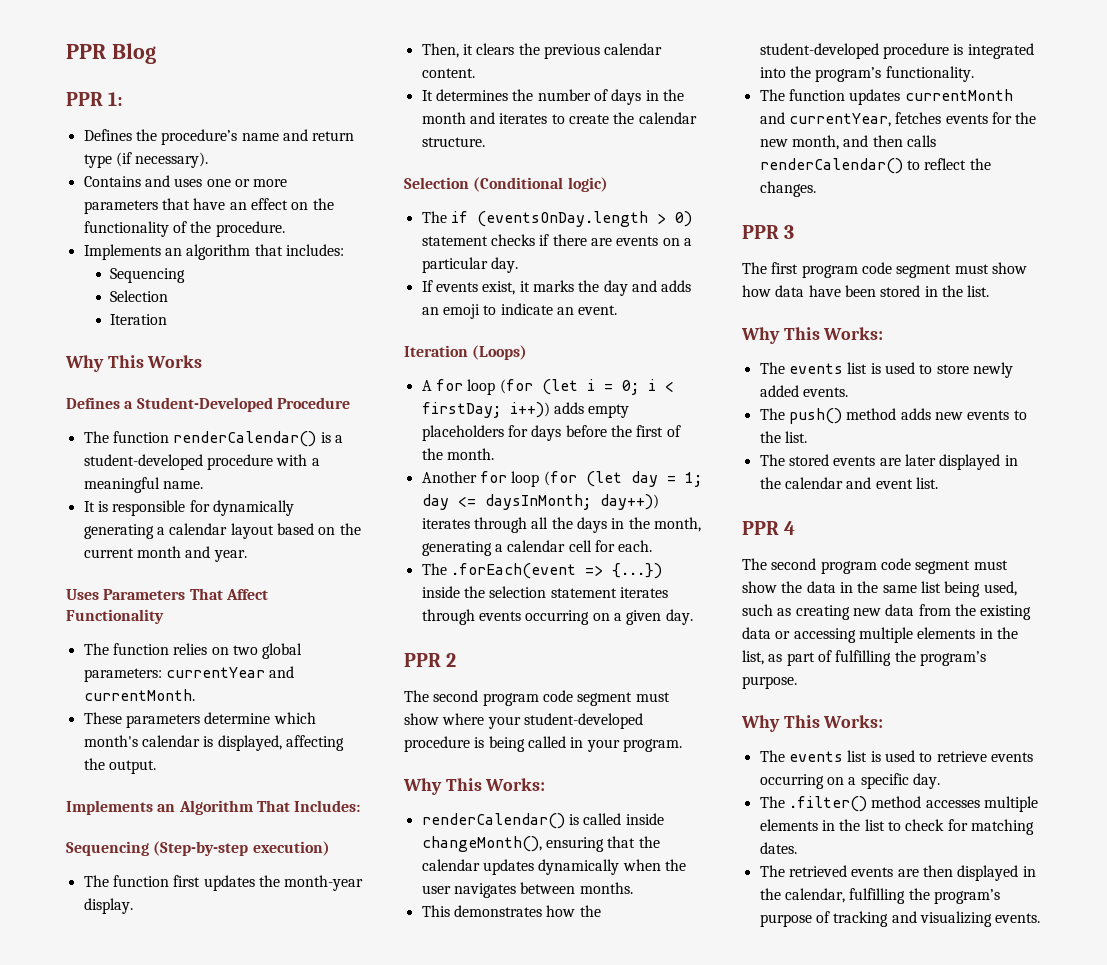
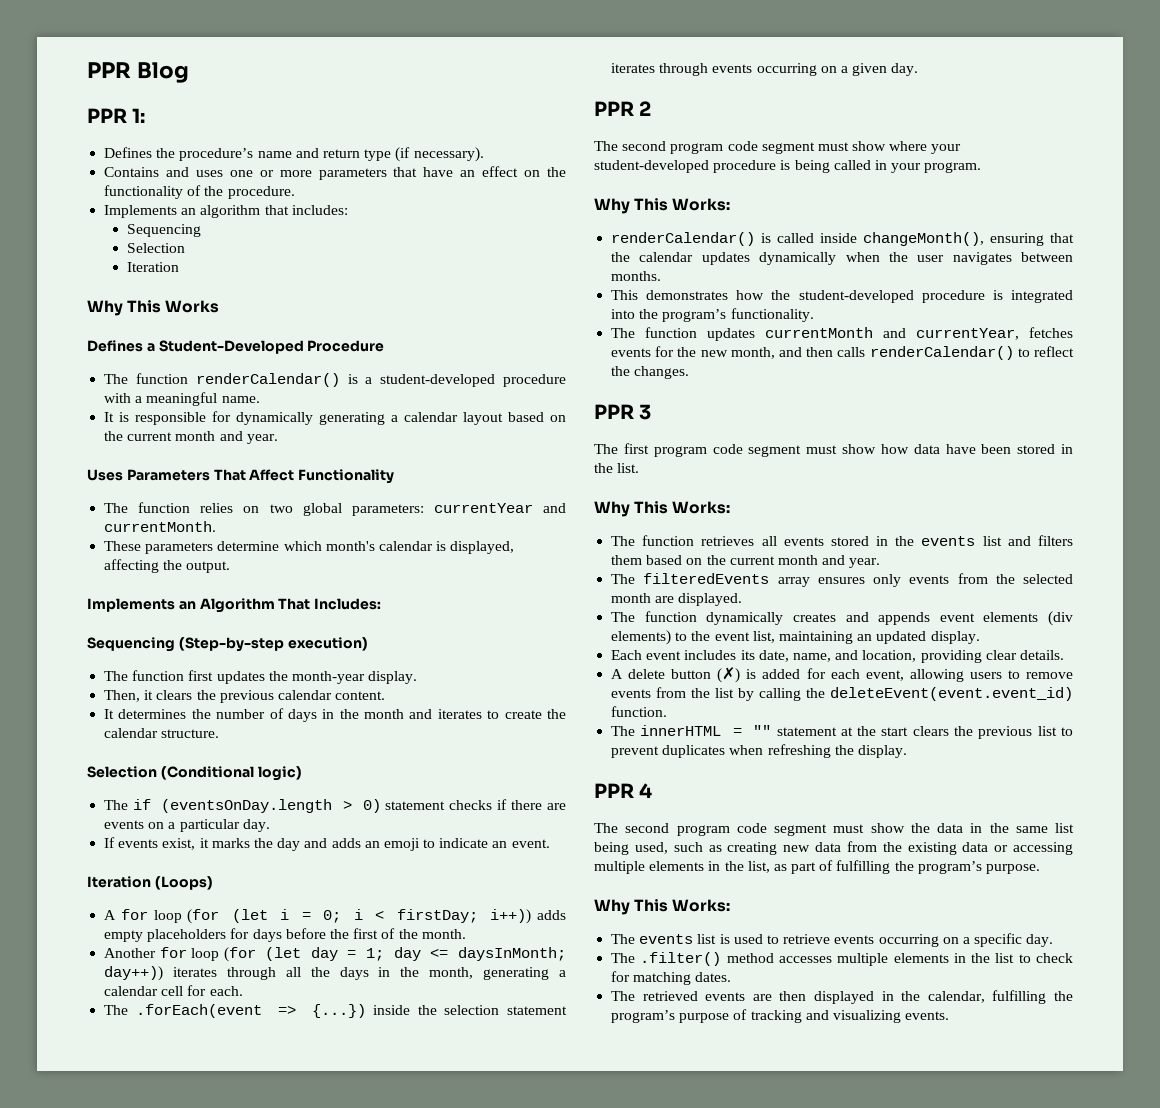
- The events list is used to store newly added events.
- The push() method adds new events to the list.
- The stored events are later displayed in the calendar and event list.
+ The function retrieves all events stored in the events list and filters them based on the current month and year.
+ The filteredEvents array ensures only events from the selected month are displayed.
+ The function dynamically creates and appends event elements (div elements) to the event list, maintaining an updated display.
+ Each event includes its date, name, and location, providing clear details.
+ A delete button (✗) is added for each event, allowing users to remove events from the list by calling the deleteEvent(event.event_id) function.
+ The innerHTML = "" statement at the start clears the previous list to prevent duplicates when refreshing the display.

